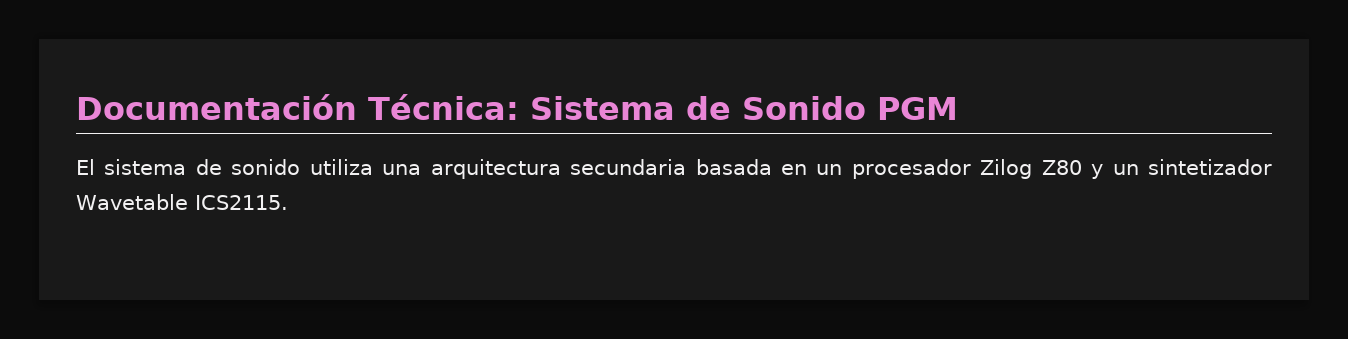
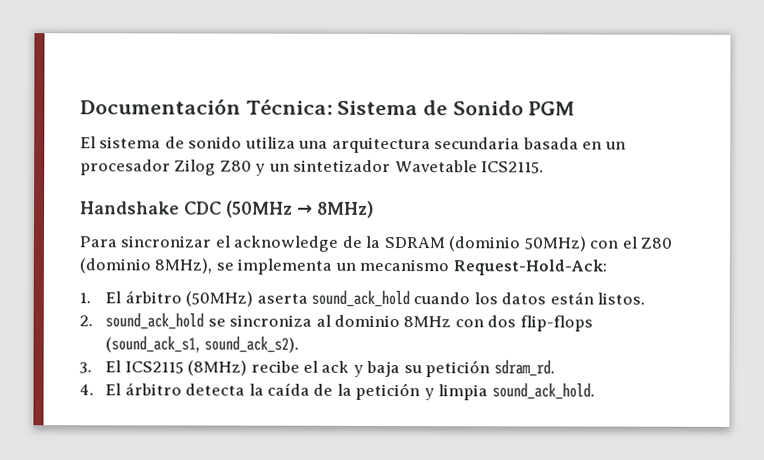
+ Handshake CDC (50MHz → 8MHz)
+ Para sincronizar el acknowledge de la SDRAM (dominio 50MHz) con el Z80 (dominio 8MHz), se implementa un mecanismo Request-Hold-Ack:
+ 1. El árbitro (50MHz) aserta sound_ack_hold cuando los datos están listos.
+ 2. sound_ack_hold se sincroniza al dominio 8MHz con dos flip-flops (sound_ack_s1, sound_ack_s2).
+ 3. El ICS2115 (8MHz) recibe el ack y baja su petición sdram_rd.
+ 4. El árbitro detecta la caída de la petición y limpia sound_ack_hold.

